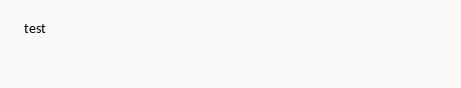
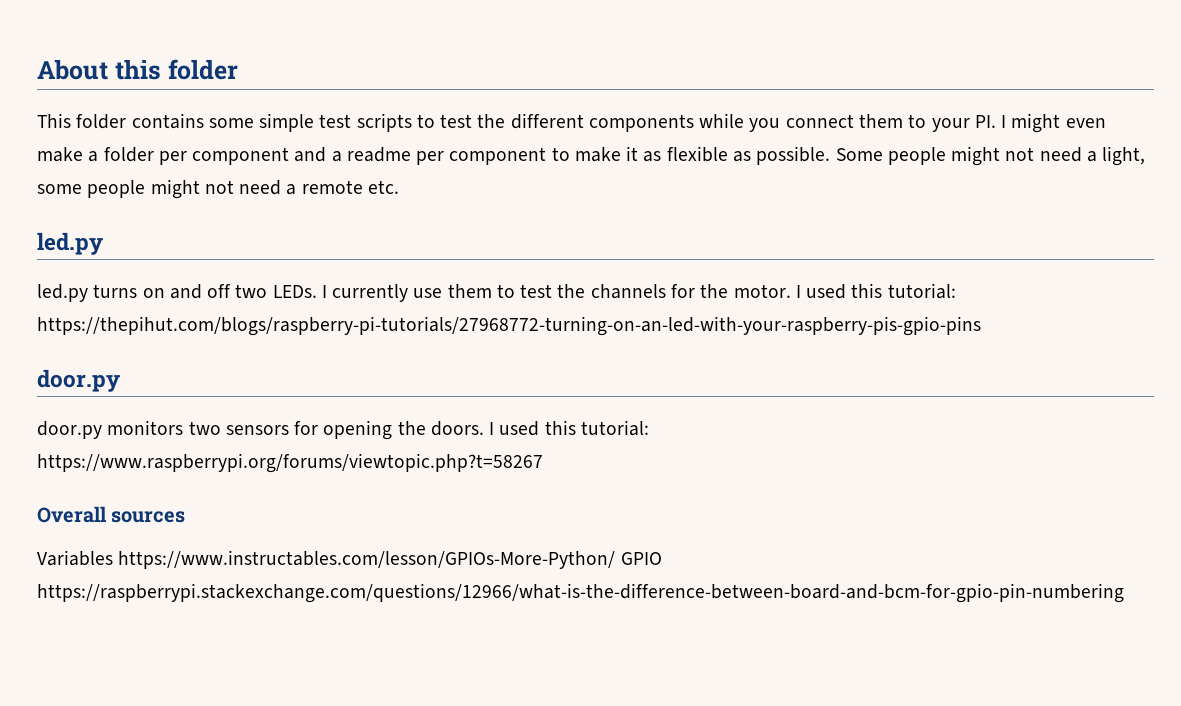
- test
+ About this folder
+ This folder contains some simple test scripts to test the different components while you connect them to your PI. I might even make a folder per component and a readme per component to make it as flexible as possible. Some people might not need a light, some people might not need a remote etc.
+ led.py
+ led.py turns on and off two LEDs. I currently use them to test the channels for the motor. I used this tutorial: https://thepihut.com/blogs/raspberry-pi-tutorials/27968772-turning-on-an-led-with-your-raspberry-pis-gpio-pins
+ door.py
+ door.py monitors two sensors for opening the doors. I used this tutorial: https://www.raspberrypi.org/forums/viewtopic.php?t=58267
+ Overall sources
+ Variables https://www.instructables.com/lesson/GPIOs-More-Python/ GPIO https://raspberrypi.stackexchange.com/questions/12966/what-is-the-difference-between-board-and-bcm-for-gpio-pin-numbering

